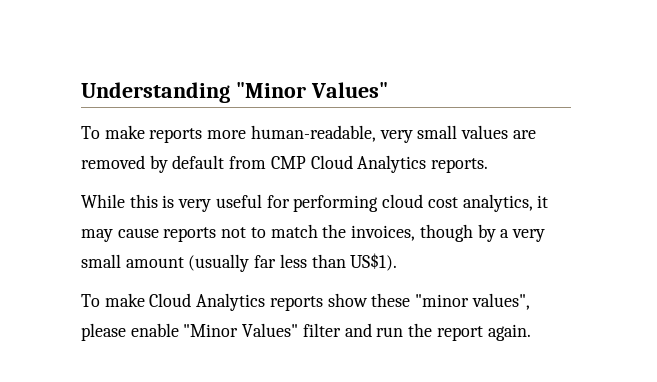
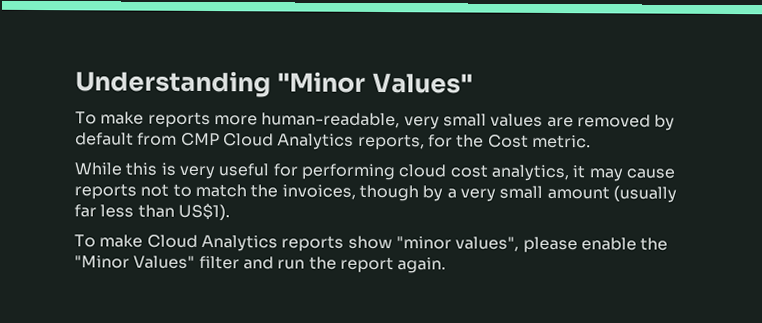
- To make reports more human-readable, very small values are removed by default from CMP Cloud Analytics reports.
+ To make reports more human-readable, very small values are removed by default from CMP Cloud Analytics reports, for the Cost metric.
- To make Cloud Analytics reports show these "minor values", please enable "Minor Values" filter and run the report again.
+ To make Cloud Analytics reports show "minor values", please enable the "Minor Values" filter and run the report again.

